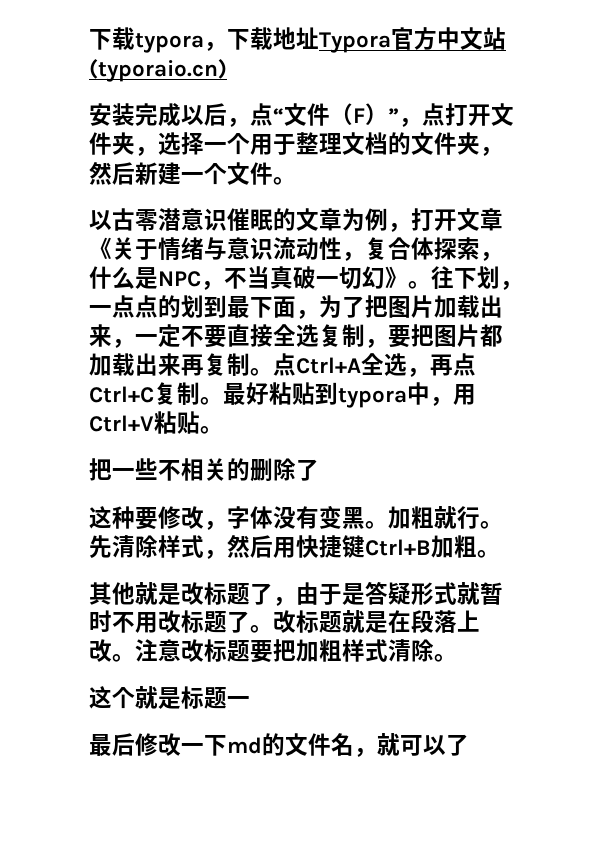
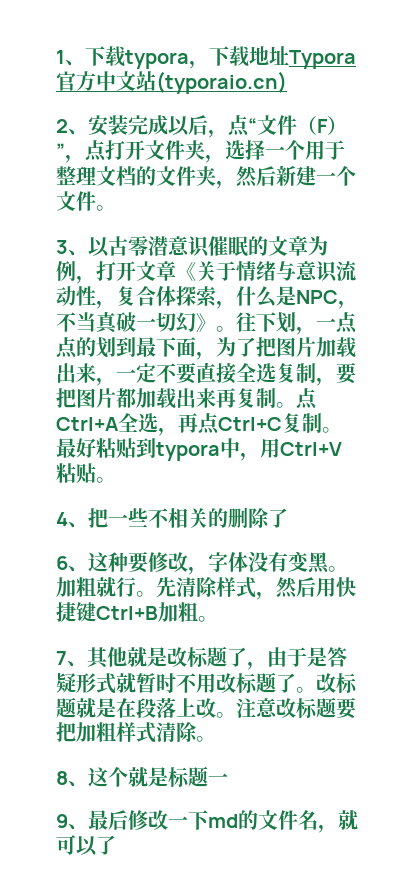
- 下载typora，下载地址Typora官方中文站(typoraio.cn)
+ 1、下载typora，下载地址Typora官方中文站(typoraio.cn)
- 安装完成以后，点“文件（F）”，点打开文件夹，选择一个用于整理文档的文件夹，然后新建一个文件。
+ 2、安装完成以后，点“文件（F）”，点打开文件夹，选择一个用于整理文档的文件夹，然后新建一个文件。
- 以古零潜意识催眠的文章为例，打开文章《关于情绪与意识流动性，复合体探索，什么是NPC，不当真破一切幻》。
+ 3、以古零潜意识催眠的文章为例，打开文章《关于情绪与意识流动性，复合体探索，什么是NPC，不当真破一切幻》。
- 把一些不相关的删除了
+ 4、把一些不相关的删除了
- 这种要修改，字体没有变黑。
+ 6、这种要修改，字体没有变黑。
- 其他就是改标题了，由于是答疑形式就暂时不用改标题了。
+ 7、其他就是改标题了，由于是答疑形式就暂时不用改标题了。
- 这个就是标题一
+ 8、这个就是标题一
- 最后修改一下md的文件名，就可以了
+ 9、最后修改一下md的文件名，就可以了

